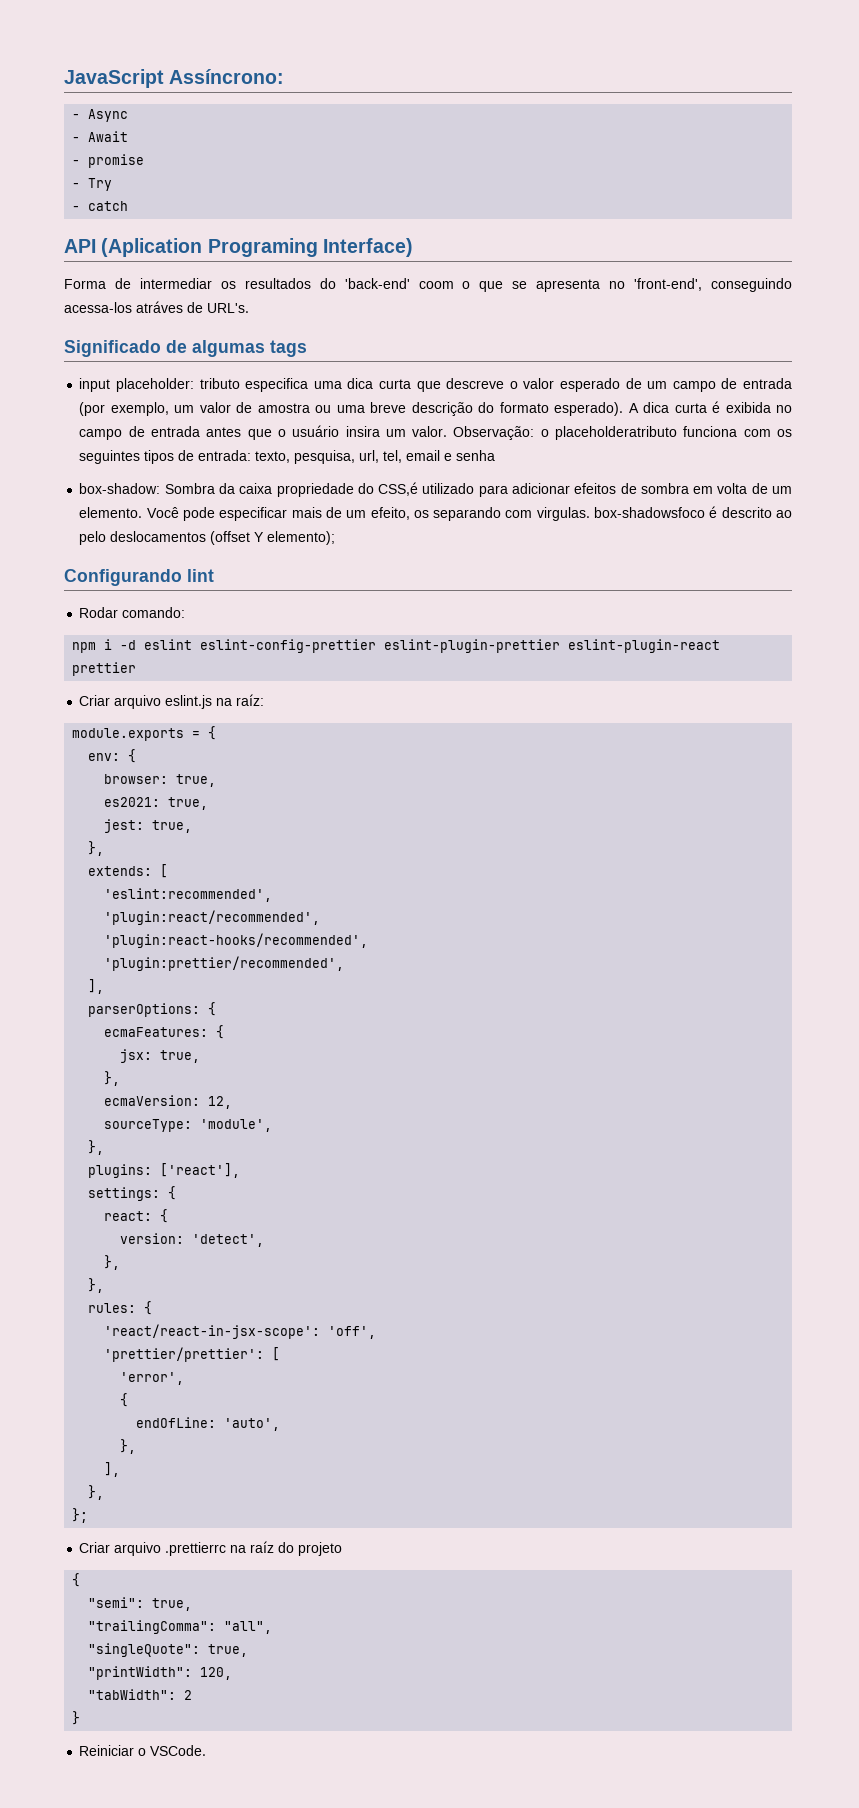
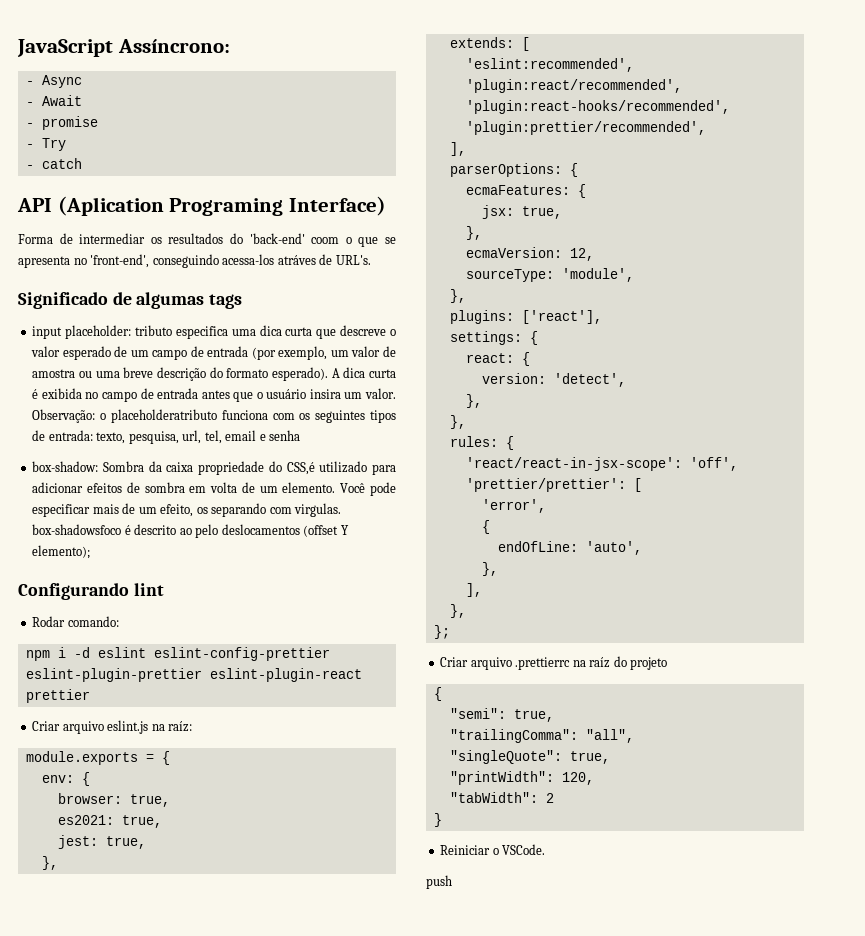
+ push

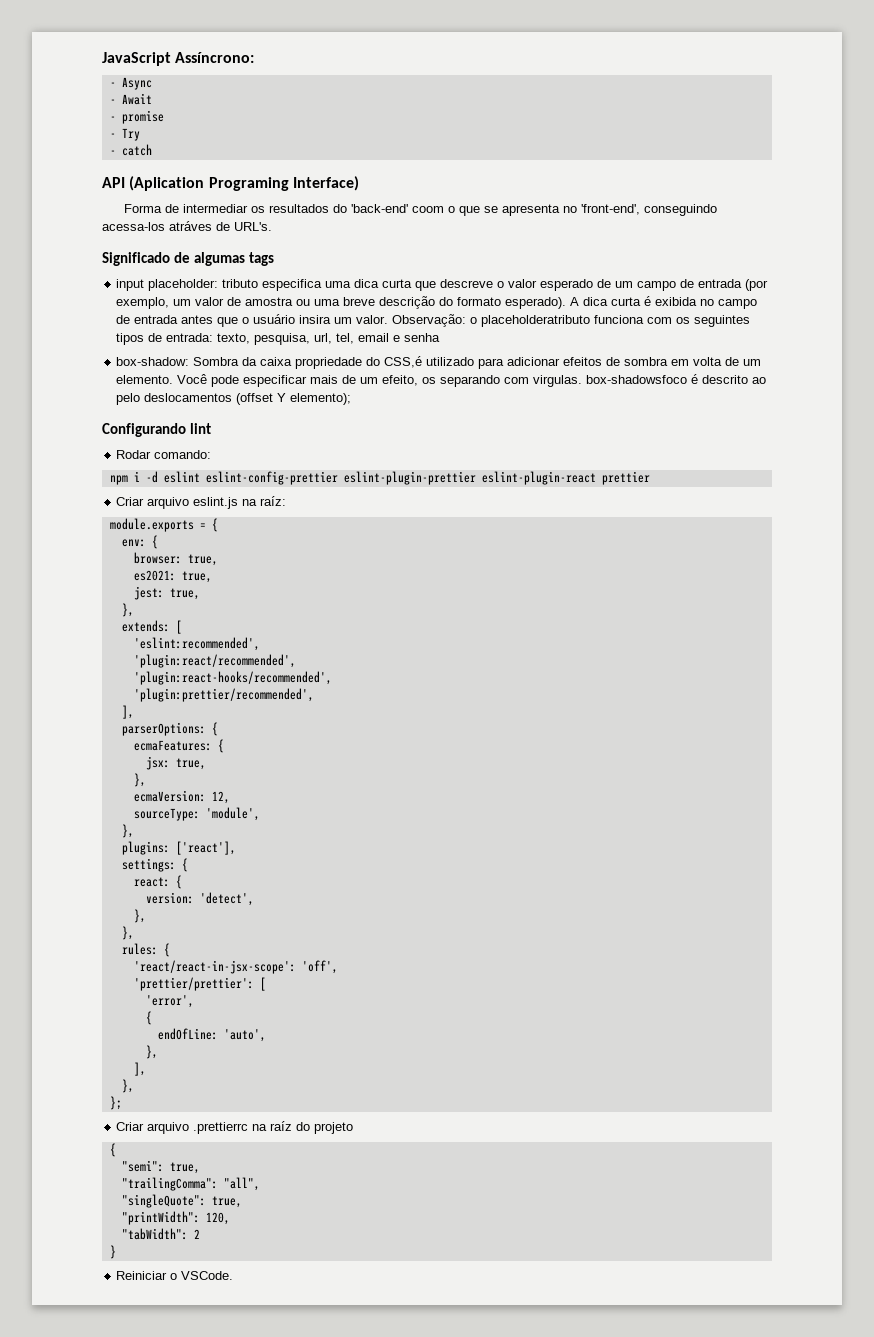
- push

